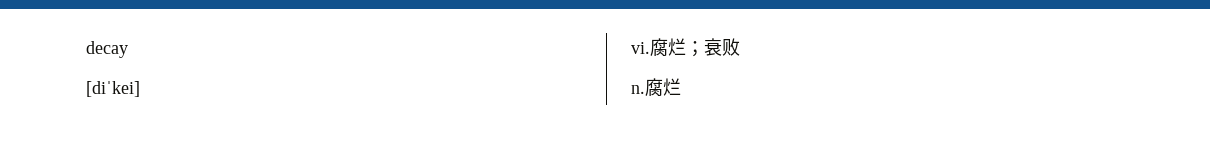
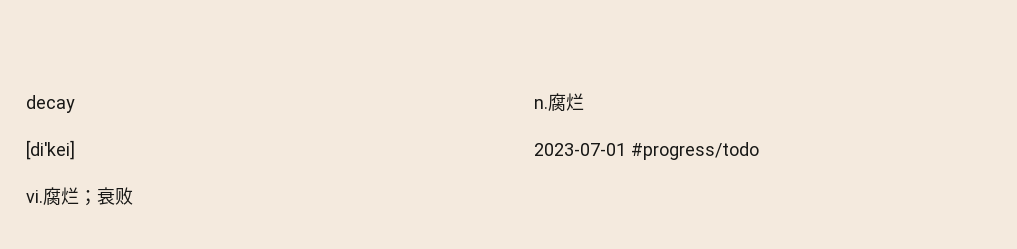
+ 2023-07-01 #progress/todo

